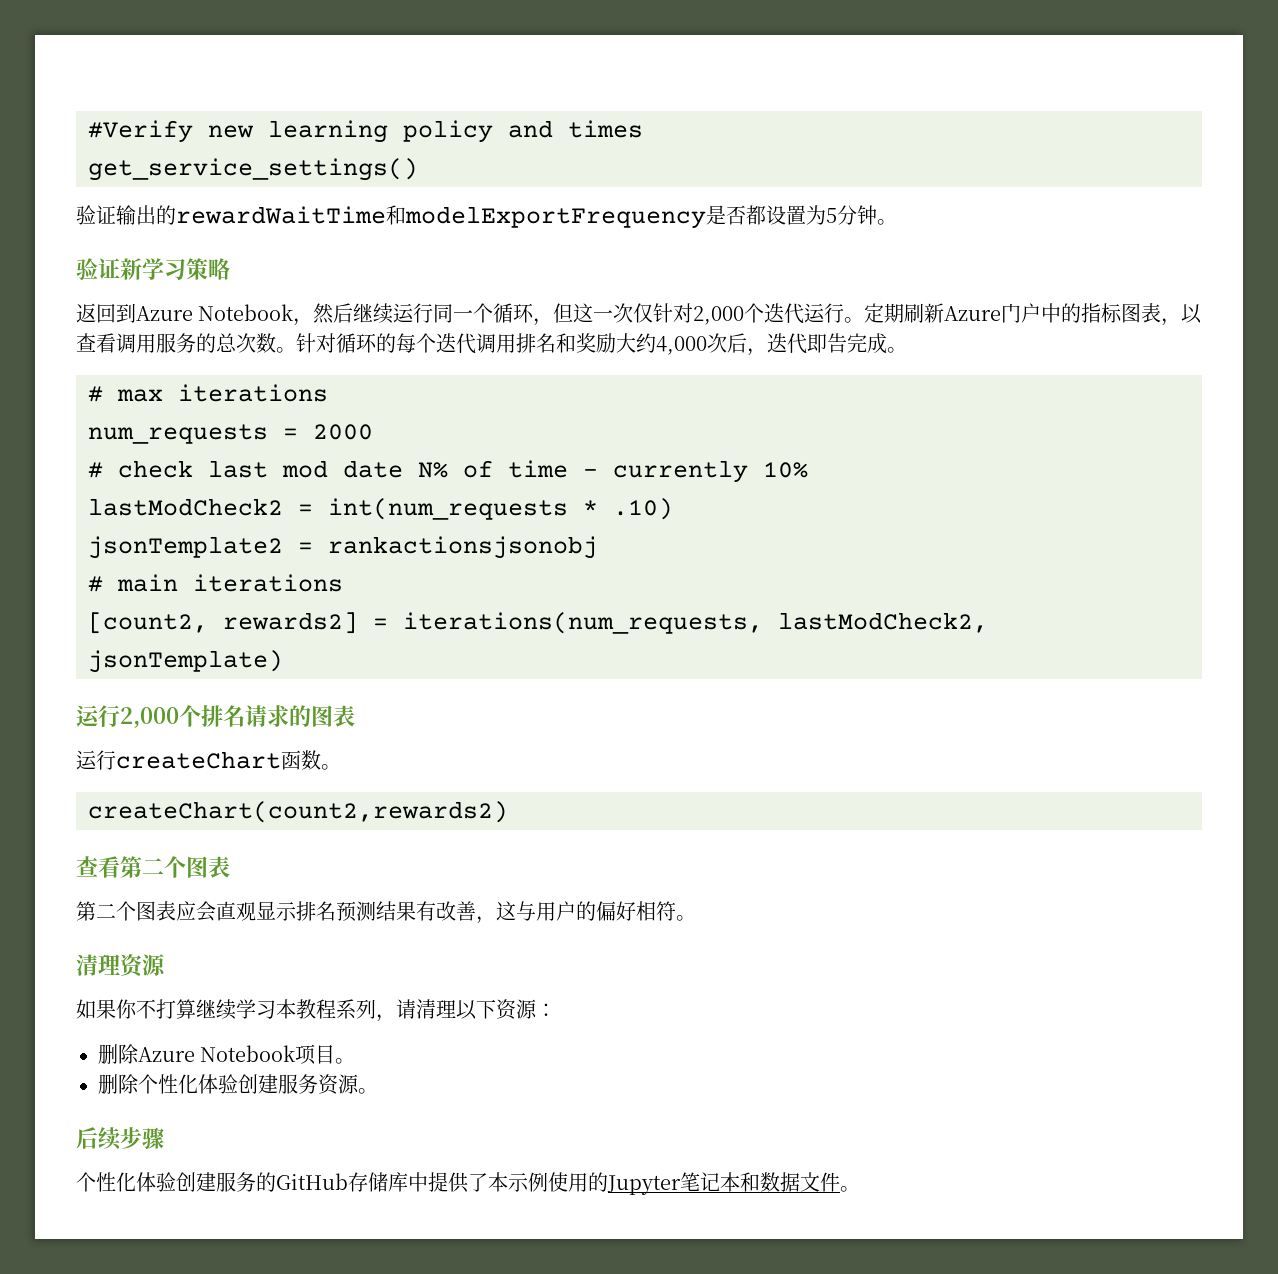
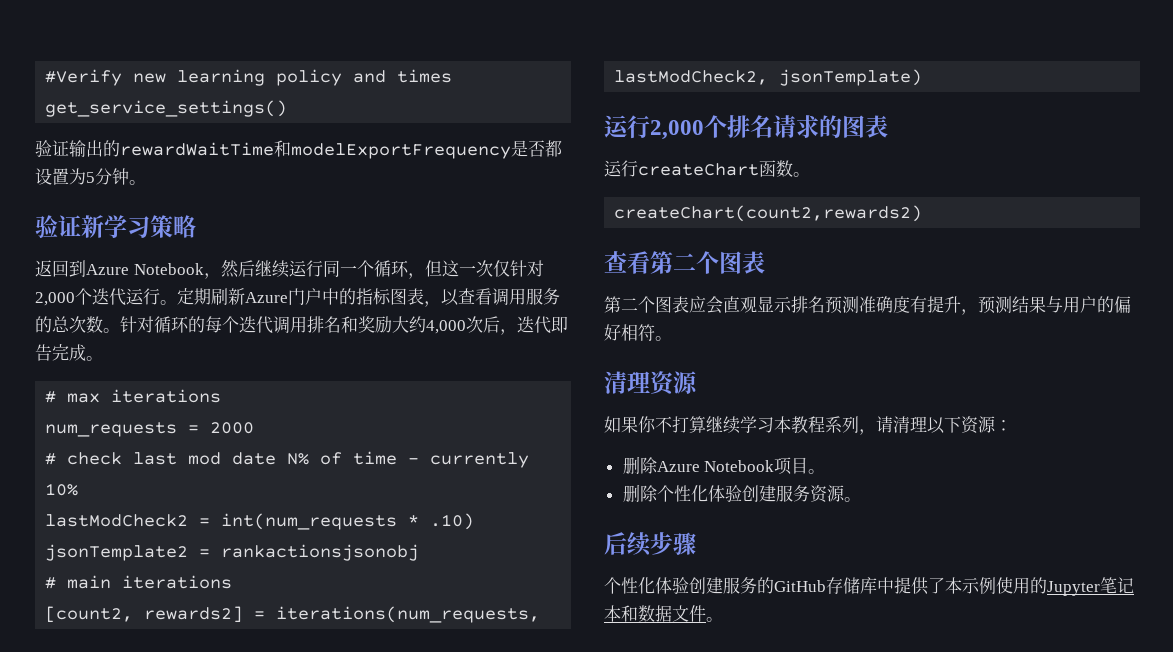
- 第二个图表应会直观显示排名预测结果有改善，这与用户的偏好相符。
+ 第二个图表应会直观显示排名预测准确度有提升，预测结果与用户的偏好相符。

